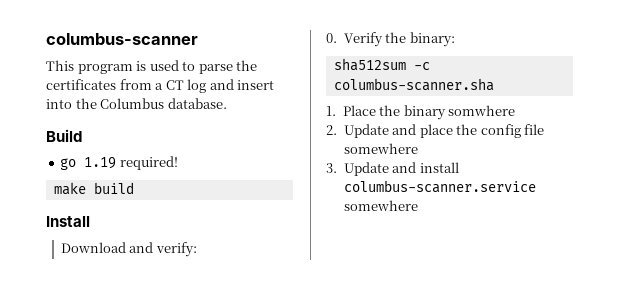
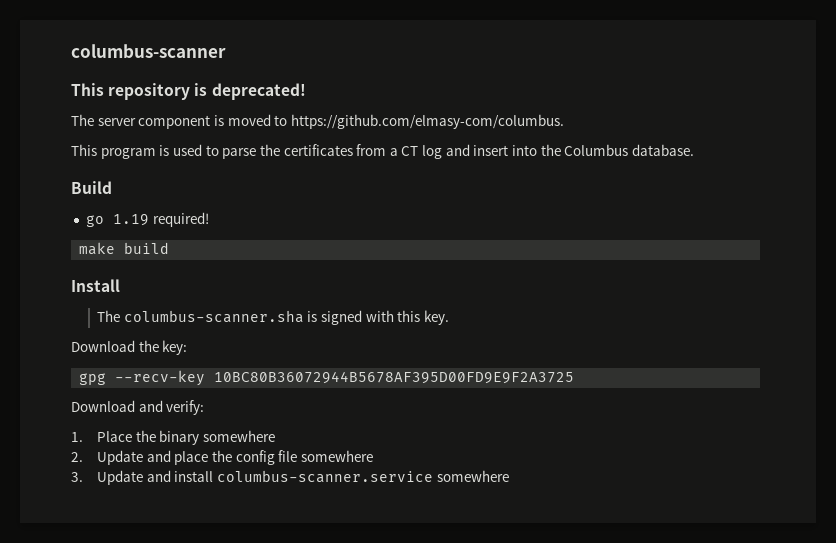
+ This repository is deprecated!
+ The server component is moved to https://github.com/elmasy-com/columbus.
+ The columbus-scanner.sha is signed with this key.
+ Download the key:
+ gpg --recv-key 10BC80B36072944B5678AF395D00FD9E9F2A3725
  Download and verify:
- 0. Verify the binary:
- sha512sum -c columbus-scanner.sha
- 1. Place the binary somwhere
+ 1. Place the binary somewhere

